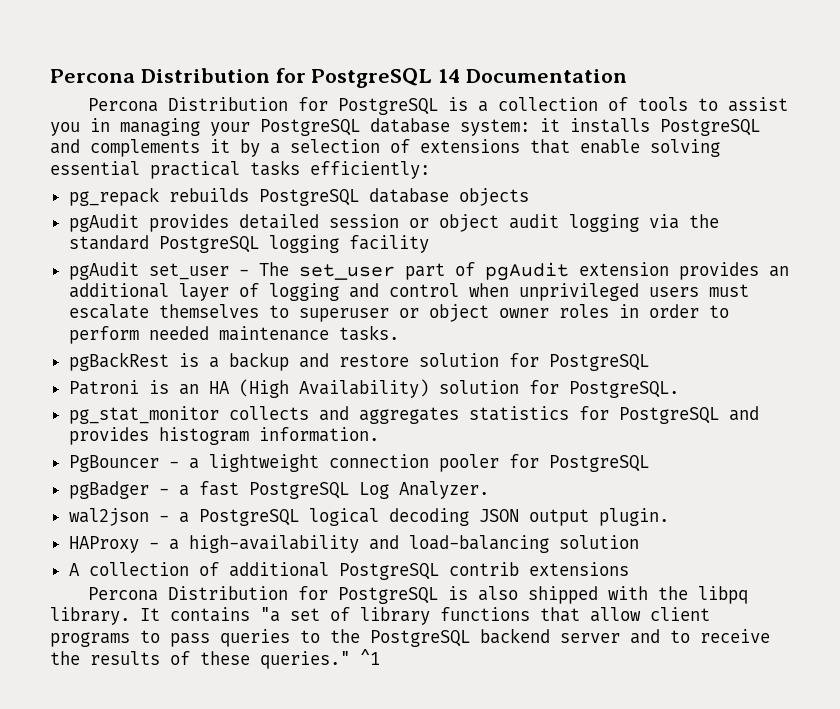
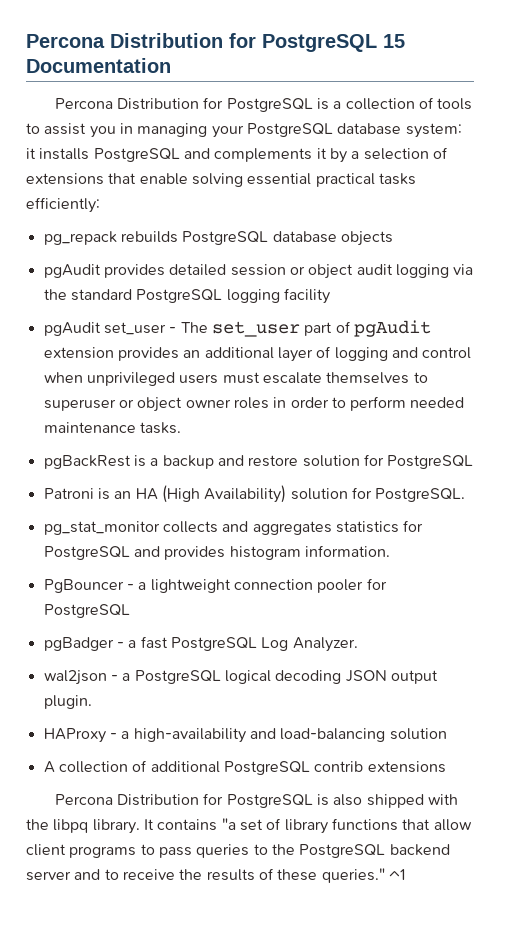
- Percona Distribution for PostgreSQL 14 Documentation
+ Percona Distribution for PostgreSQL 15 Documentation

